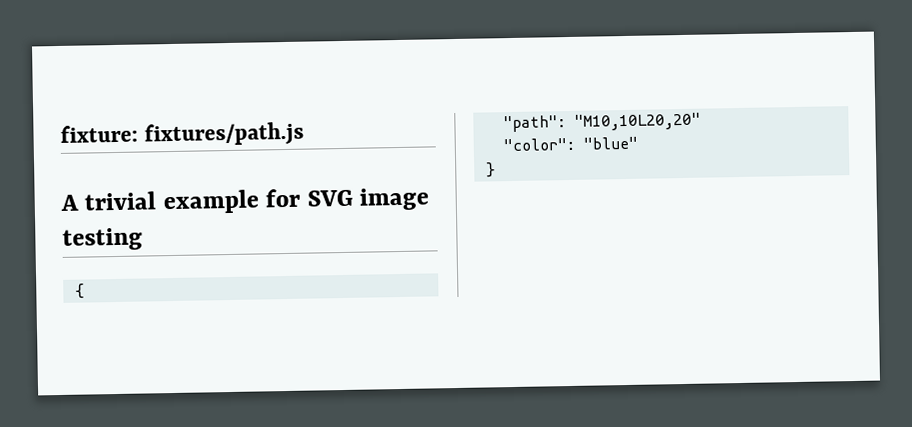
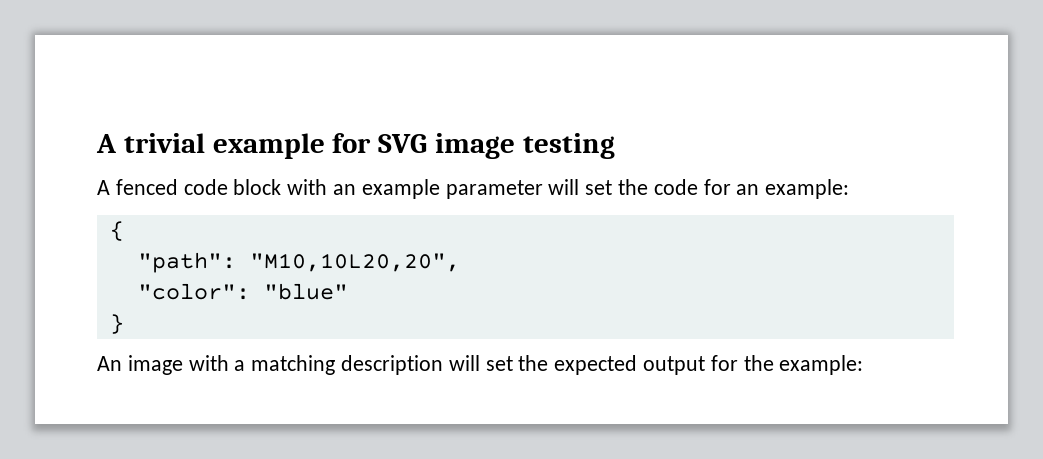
- fixture: fixtures/path.js
+ A fenced code block with an example parameter will set the code for an example:
- "path": "M10,10L20,20"
+ "path": "M10,10L20,20",
+ An image with a matching description will set the expected output for the example:

